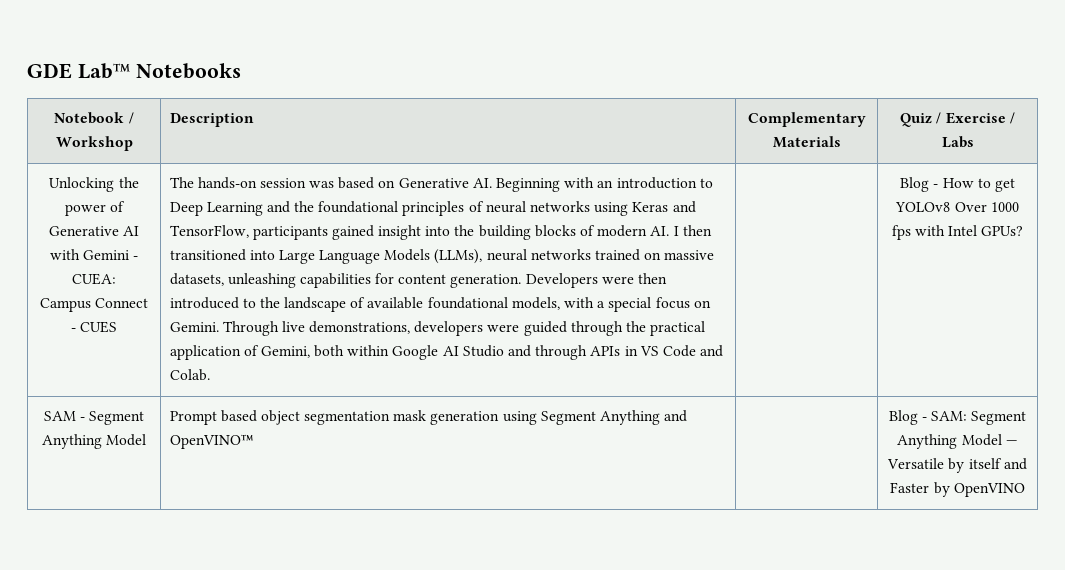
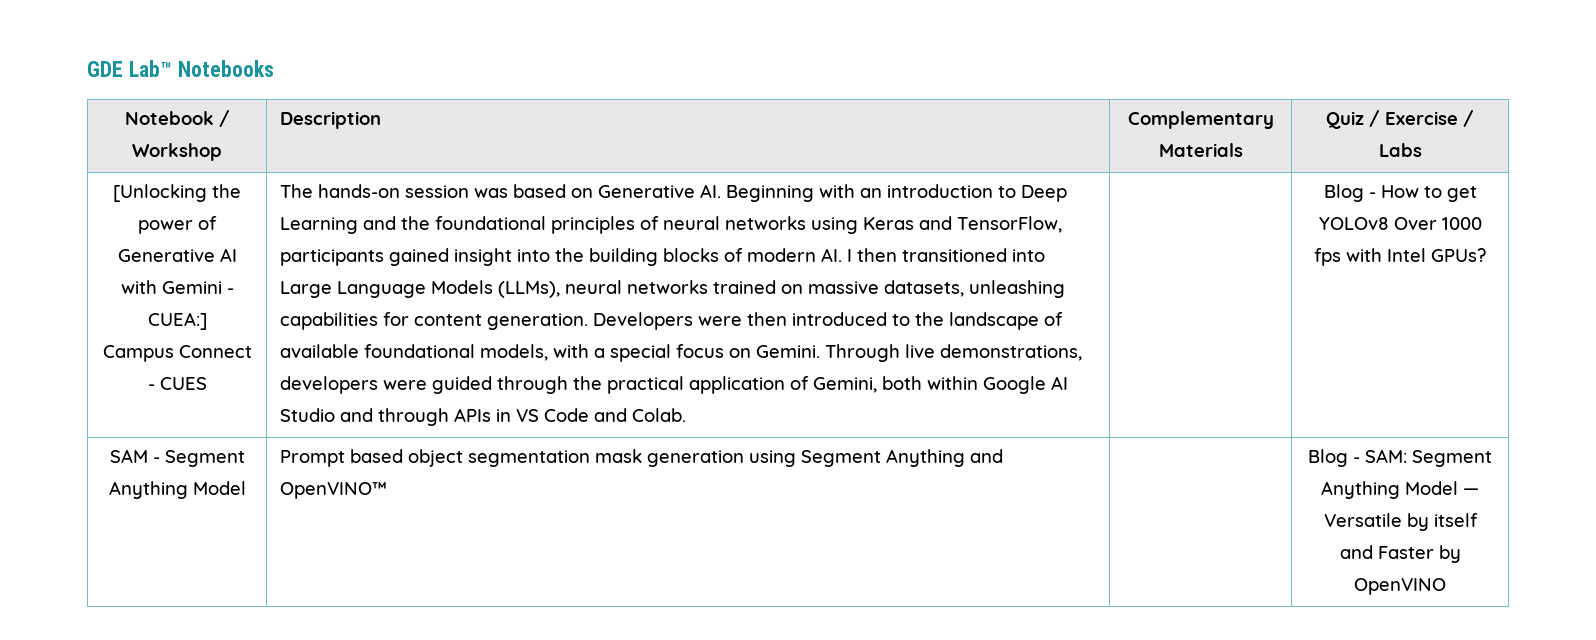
- Unlocking the power of Generative AI with Gemini - CUEA:
+ [Unlocking the power of Generative AI with Gemini - CUEA:]

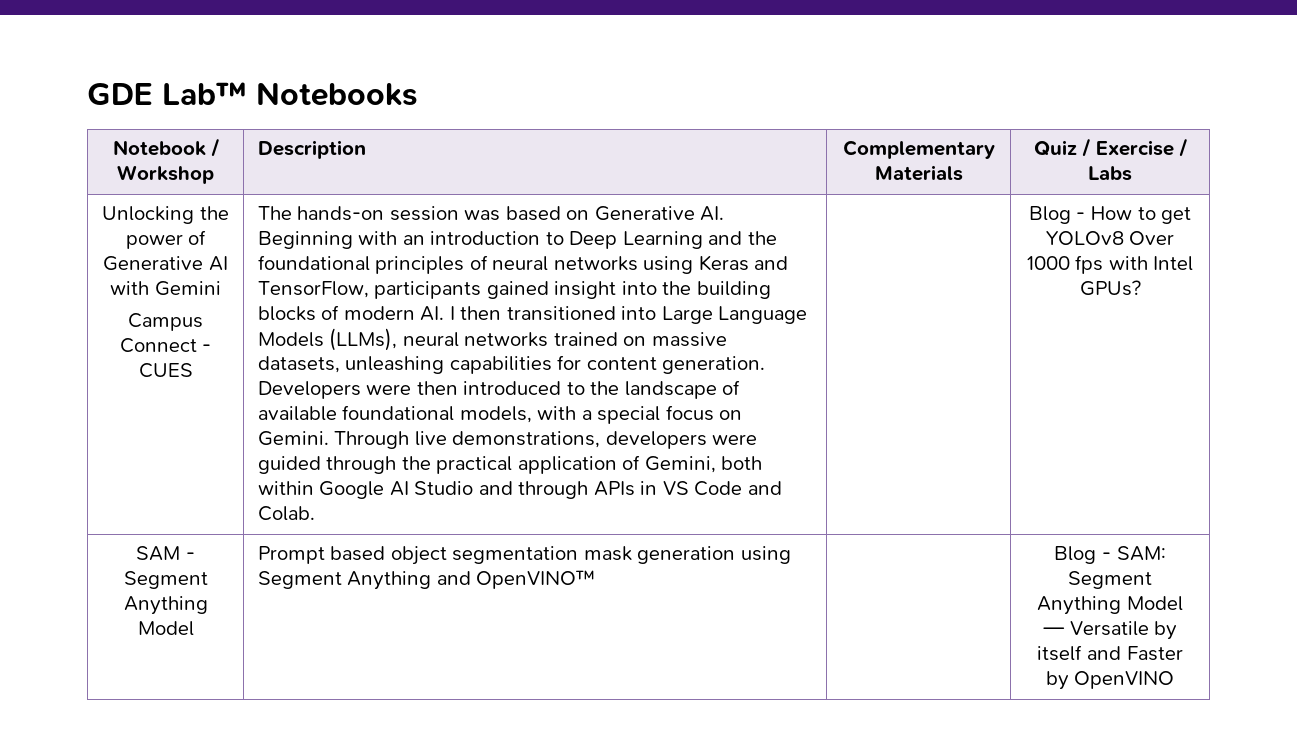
- [Unlocking the power of Generative AI with Gemini - CUEA:]
+ Unlocking the power of Generative AI with Gemini

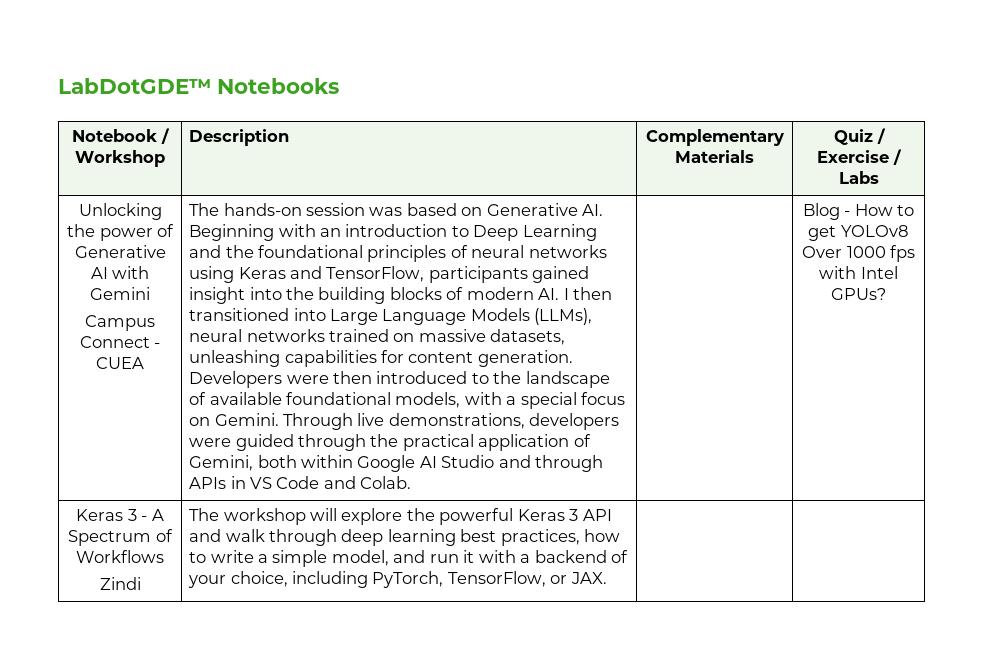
- GDE Lab™ Notebooks
+ LabDotGDE™ Notebooks
- Campus Connect - CUES
+ Campus Connect - CUEA
- SAM - Segment Anything Model | Prompt based object segmentation mask generation using Segment Anything and OpenVINO™ | | Blog - SAM: Segment Anything Model — Versatile by itself and Faster by OpenVINO
+ Keras 3 - A Spectrum of Workflows
+ Zindi | The workshop will explore the powerful Keras 3 API and walk through deep learning best practices, how to write a simple model, and run it with a backend of your choice, including PyTorch, TensorFlow, or JAX.

